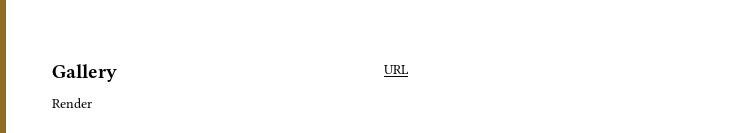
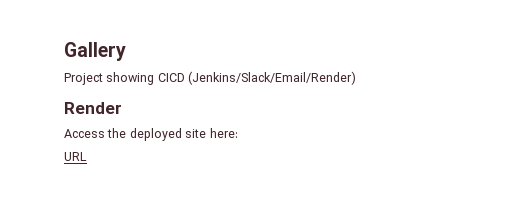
+ Project showing CICD (Jenkins/Slack/Email/Render)
  Render
+ Access the deployed site here:

